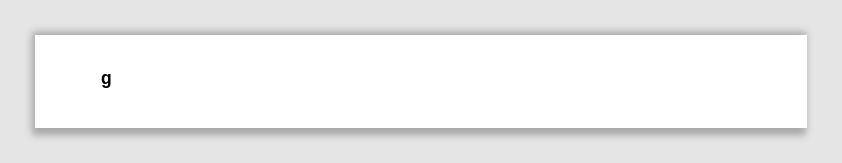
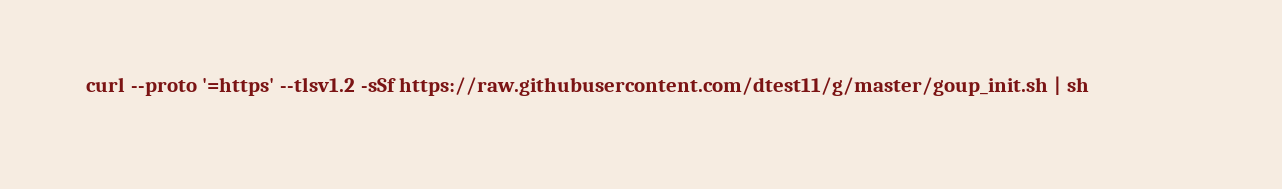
- g
+ curl --proto '=https' --tlsv1.2 -sSf https://raw.githubusercontent.com/dtest11/g/master/goup_init.sh | sh

